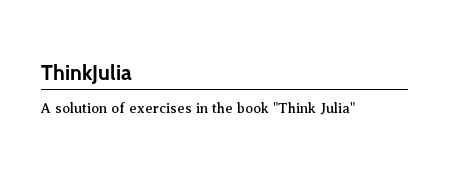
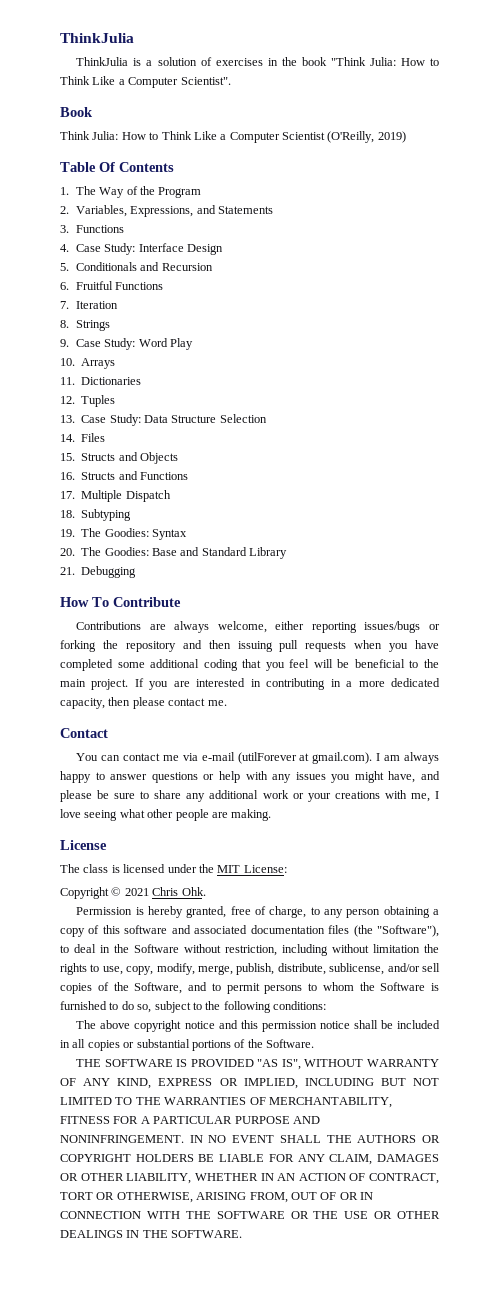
- A solution of exercises in the book "Think Julia"
+ ThinkJulia is a solution of exercises in the book "Think Julia: How to Think Like a Computer Scientist".
+ Book
+ Think Julia: How to Think Like a Computer Scientist (O'Reilly, 2019)
+ Table Of Contents
+ 1. The Way of the Program
+ 2. Variables, Expressions, and Statements
+ 3. Functions
+ 4. Case Study: Interface Design
+ 5. Conditionals and Recursion
+ 6. Fruitful Functions
+ 7. Iteration
+ 8. Strings
+ 9. Case Study: Word Play
+ 10. Arrays
+ 11. Dictionaries
+ 12. Tuples
+ 13. Case Study: Data Structure Selection
+ 14. Files
+ 15. Structs and Objects
+ 16. Structs and Functions
+ 17. Multiple Dispatch
+ 18. Subtyping
+ 19. The Goodies: Syntax
+ 20. The Goodies: Base and Standard Library
+ 21. Debugging
+ How To Contribute
+ Contributions are always welcome, either reporting issues/bugs or forking the repository and then issuing pull requests when you have completed some additional coding that you feel will be beneficial to the main project. If you are interested in contributing in a more dedicated capacity, then please contact me.
+ Contact
+ You can contact me via e-mail (utilForever at gmail.com). I am always happy to answer questions or help with any issues you might have, and please be sure to share any additional work or your creations with me, I love seeing what other people are making.
+ License
+ The class is licensed under the MIT License:
+ Copyright © 2021 Chris Ohk.
+ Permission is hereby granted, free of charge, to any person obtaining a copy of this software and associated documentation files (the "Software"), to deal in the Software without restriction, including without limitation the rights to use, copy, modify, merge, publish, distribute, sublicense, and/or sell copies of the Software, and to permit persons to whom the Software is furnished to do so, subject to the following conditions:
+ The above copyright notice and this permission notice shall be included in all copies or substantial portions of the Software.
+ THE SOFTWARE IS PROVIDED "AS IS", WITHOUT WARRANTY OF ANY KIND, EXPRESS OR IMPLIED, INCLUDING BUT NOT LIMITED TO THE WARRANTIES OF MERCHANTABILITY, FITNESS FOR A PARTICULAR PURPOSE AND NONINFRINGEMENT. IN NO EVENT SHALL THE AUTHORS OR COPYRIGHT HOLDERS BE LIABLE FOR ANY CLAIM, DAMAGES OR OTHER LIABILITY, WHETHER IN AN ACTION OF CONTRACT, TORT OR OTHERWISE, ARISING FROM, OUT OF OR IN CONNECTION WITH THE SOFTWARE OR THE USE OR OTHER DEALINGS IN THE SOFTWARE.

